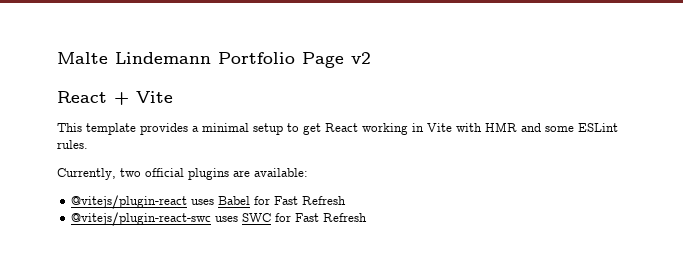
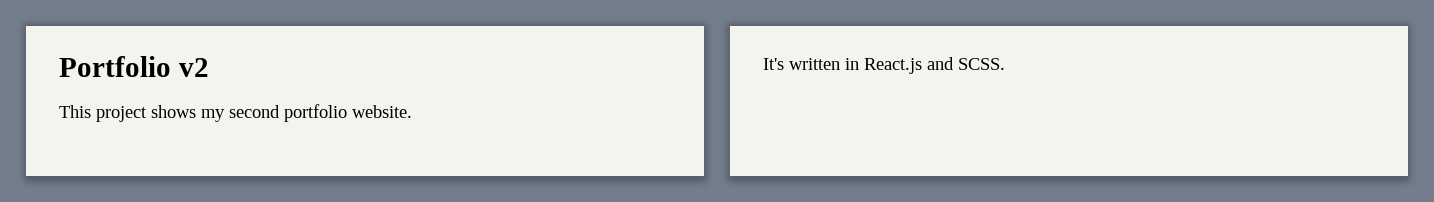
- Malte Lindemann Portfolio Page v2
- React + Vite
- This template provides a minimal setup to get React working in Vite with HMR and some ESLint rules.
- Currently, two official plugins are available:
- @vitejs/plugin-react uses Babel for Fast Refresh
- @vitejs/plugin-react-swc uses SWC for Fast Refresh
+ Portfolio v2
+ This project shows my second portfolio website.
+ It's written in React.js and SCSS.

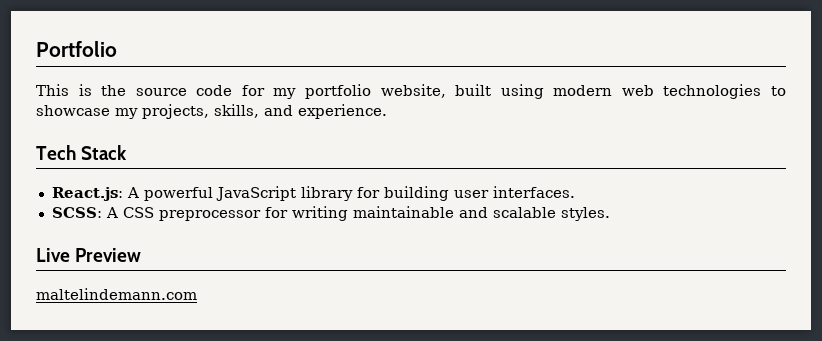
- Portfolio v2
+ Portfolio
- This project shows my second portfolio website.
- It's written in React.js and SCSS.
+ This is the source code for my portfolio website, built using modern web technologies to showcase my projects, skills, and experience.
+ Tech Stack
+ React.js: A powerful JavaScript library for building user interfaces.
+ SCSS: A CSS preprocessor for writing maintainable and scalable styles.
+ Live Preview
+ maltelindemann.com

